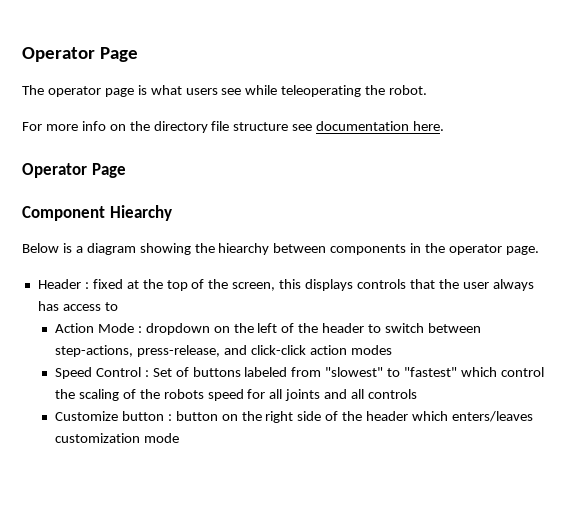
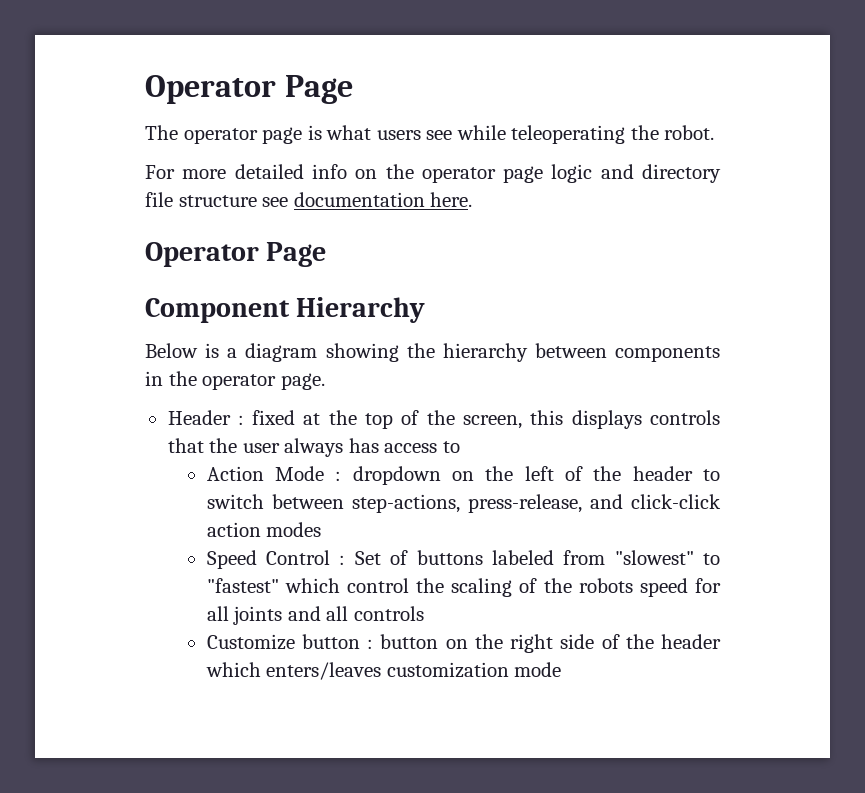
- For more info on the directory file structure see documentation here.
+ For more detailed info on the operator page logic and directory file structure see documentation here.
- Component Hiearchy
+ Component Hierarchy
- Below is a diagram showing the hiearchy between components in the operator page.
+ Below is a diagram showing the hierarchy between components in the operator page.

